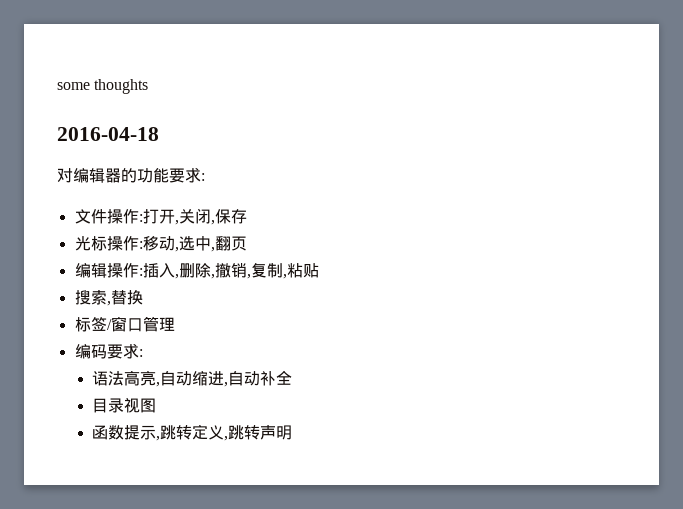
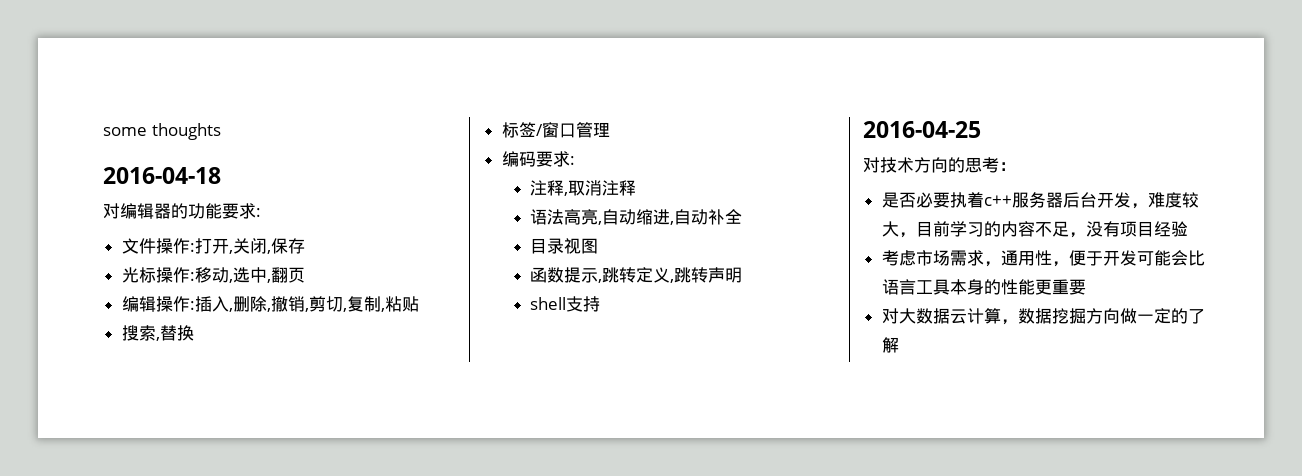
- 编辑操作:插入,删除,撤销,复制,粘贴
+ 编辑操作:插入,删除,撤销,剪切,复制,粘贴
+ 注释,取消注释
+ shell支持
+ 2016-04-25
+ 对技术方向的思考：
+ 是否必要执着c++服务器后台开发，难度较大，目前学习的内容不足，没有项目经验
+ 考虑市场需求，通用性，便于开发可能会比语言工具本身的性能更重要
+ 对大数据云计算，数据挖掘方向做一定的了解

